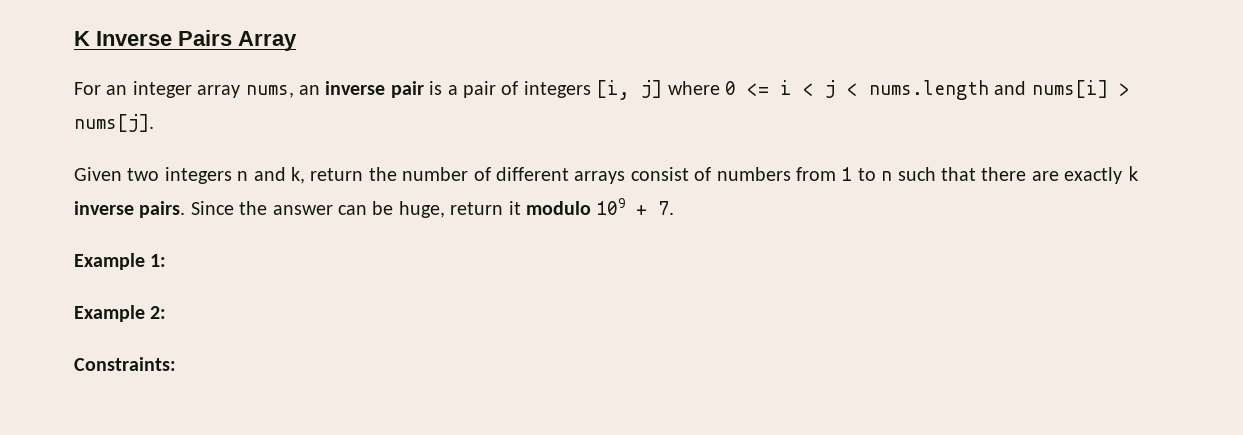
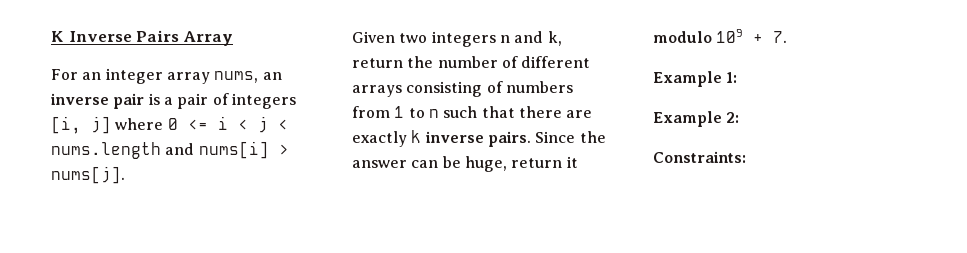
- Given two integers n and k, return the number of different arrays consist of numbers from 1 to n such that there are exactly k inverse pairs.
+ Given two integers n and k, return the number of different arrays consisting of numbers from 1 to n such that there are exactly k inverse pairs.

